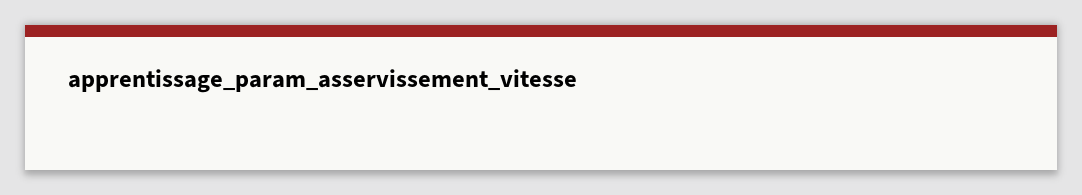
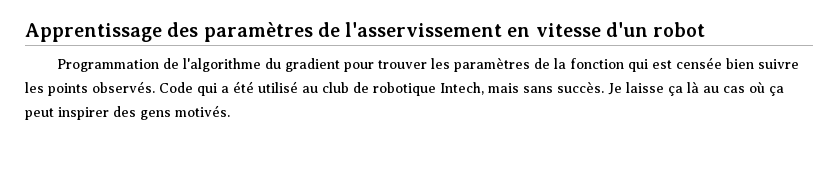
- apprentissage_param_asservissement_vitesse
+ Apprentissage des paramètres de l'asservissement en vitesse d'un robot
+ Programmation de l'algorithme du gradient pour trouver les paramètres de la fonction qui est censée bien suivre les points observés. Code qui a été utilisé au club de robotique Intech, mais sans succès. Je laisse ça là au cas où ça peut inspirer des gens motivés.

